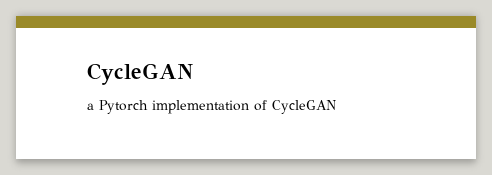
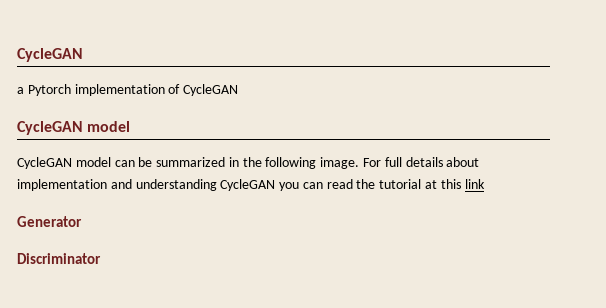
  a Pytorch implementation of CycleGAN
+ CycleGAN model
+ CycleGAN model can be summarized in the following image. For full details about implementation and understanding CycleGAN you can read the tutorial at this link
+ Generator
+ Discriminator

